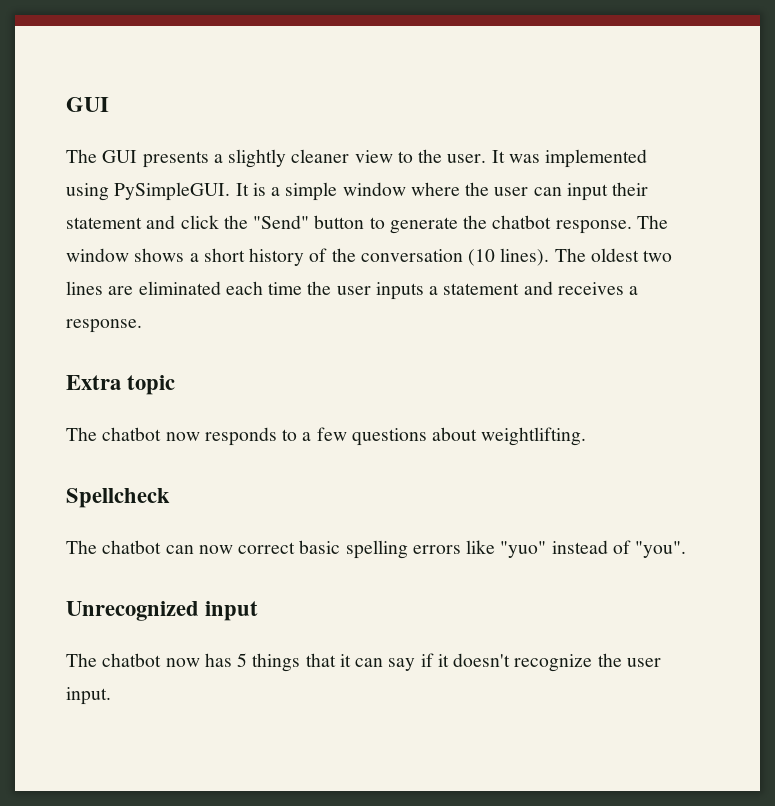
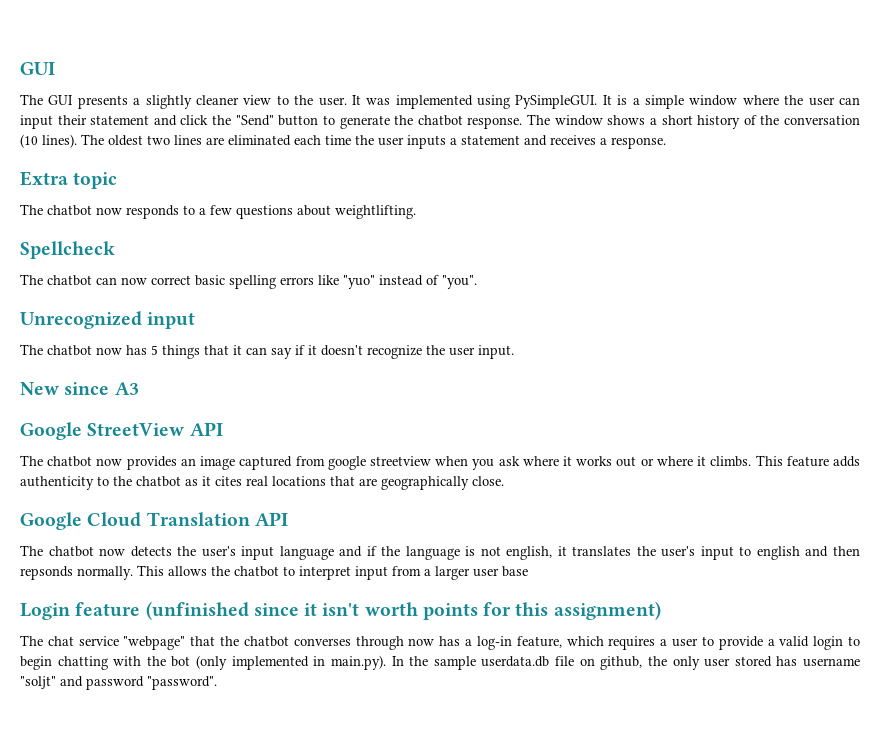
+ New since A3
+ Google StreetView API
+ The chatbot now provides an image captured from google streetview when you ask where it works out or where it climbs. This feature adds authenticity to the chatbot as it cites real locations that are geographically close.
+ Google Cloud Translation API
+ The chatbot now detects the user's input language and if the language is not english, it translates the user's input to english and then repsonds normally. This allows the chatbot to interpret input from a larger user base
+ Login feature (unfinished since it isn't worth points for this assignment)
+ The chat service "webpage" that the chatbot converses through now has a log-in feature, which requires a user to provide a valid login to begin chatting with the bot (only implemented in main.py). In the sample userdata.db file on github, the only user stored has username "soljt" and password "password".

